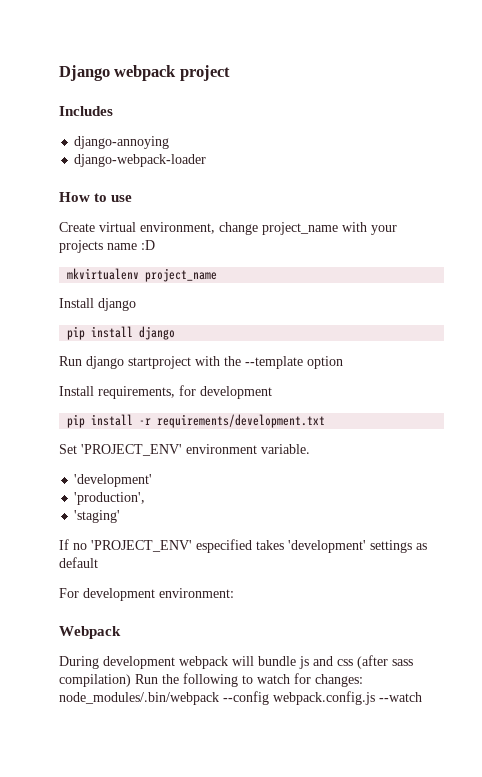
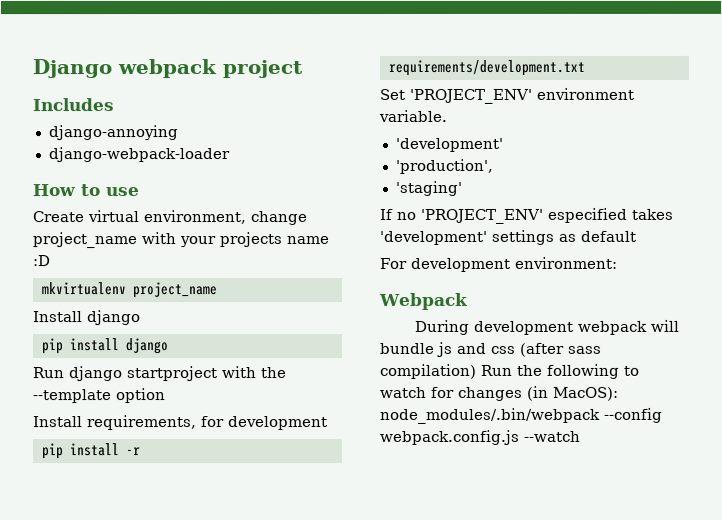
- During development webpack will bundle js and css (after sass compilation) Run the following to watch for changes: node_modules/.bin/webpack --config webpack.config.js --watch
+ During development webpack will bundle js and css (after sass compilation) Run the following to watch for changes (in MacOS): node_modules/.bin/webpack --config webpack.config.js --watch

